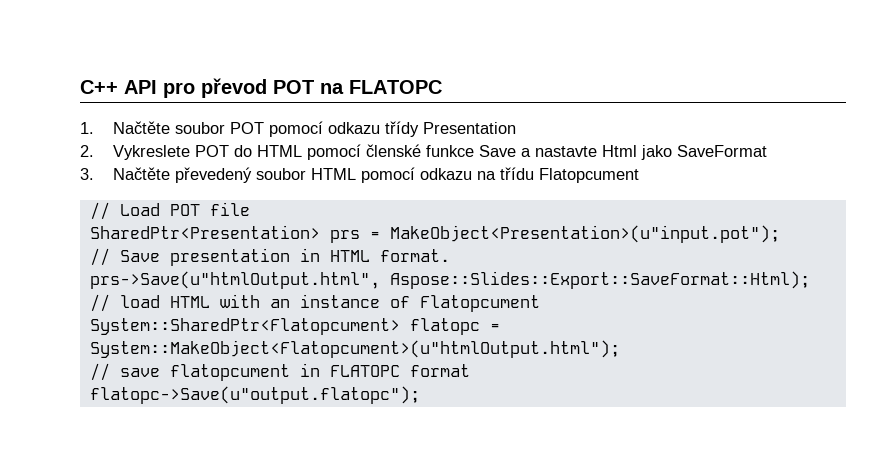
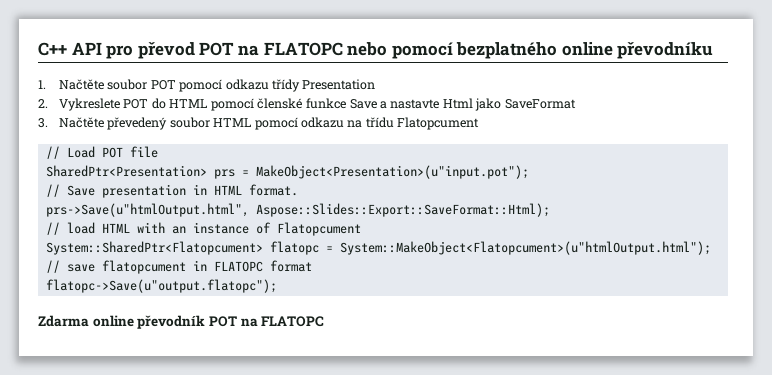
- C++ API pro převod POT na FLATOPC
+ C++ API pro převod POT na FLATOPC nebo pomocí bezplatného online převodníku
+ Zdarma online převodník POT na FLATOPC

